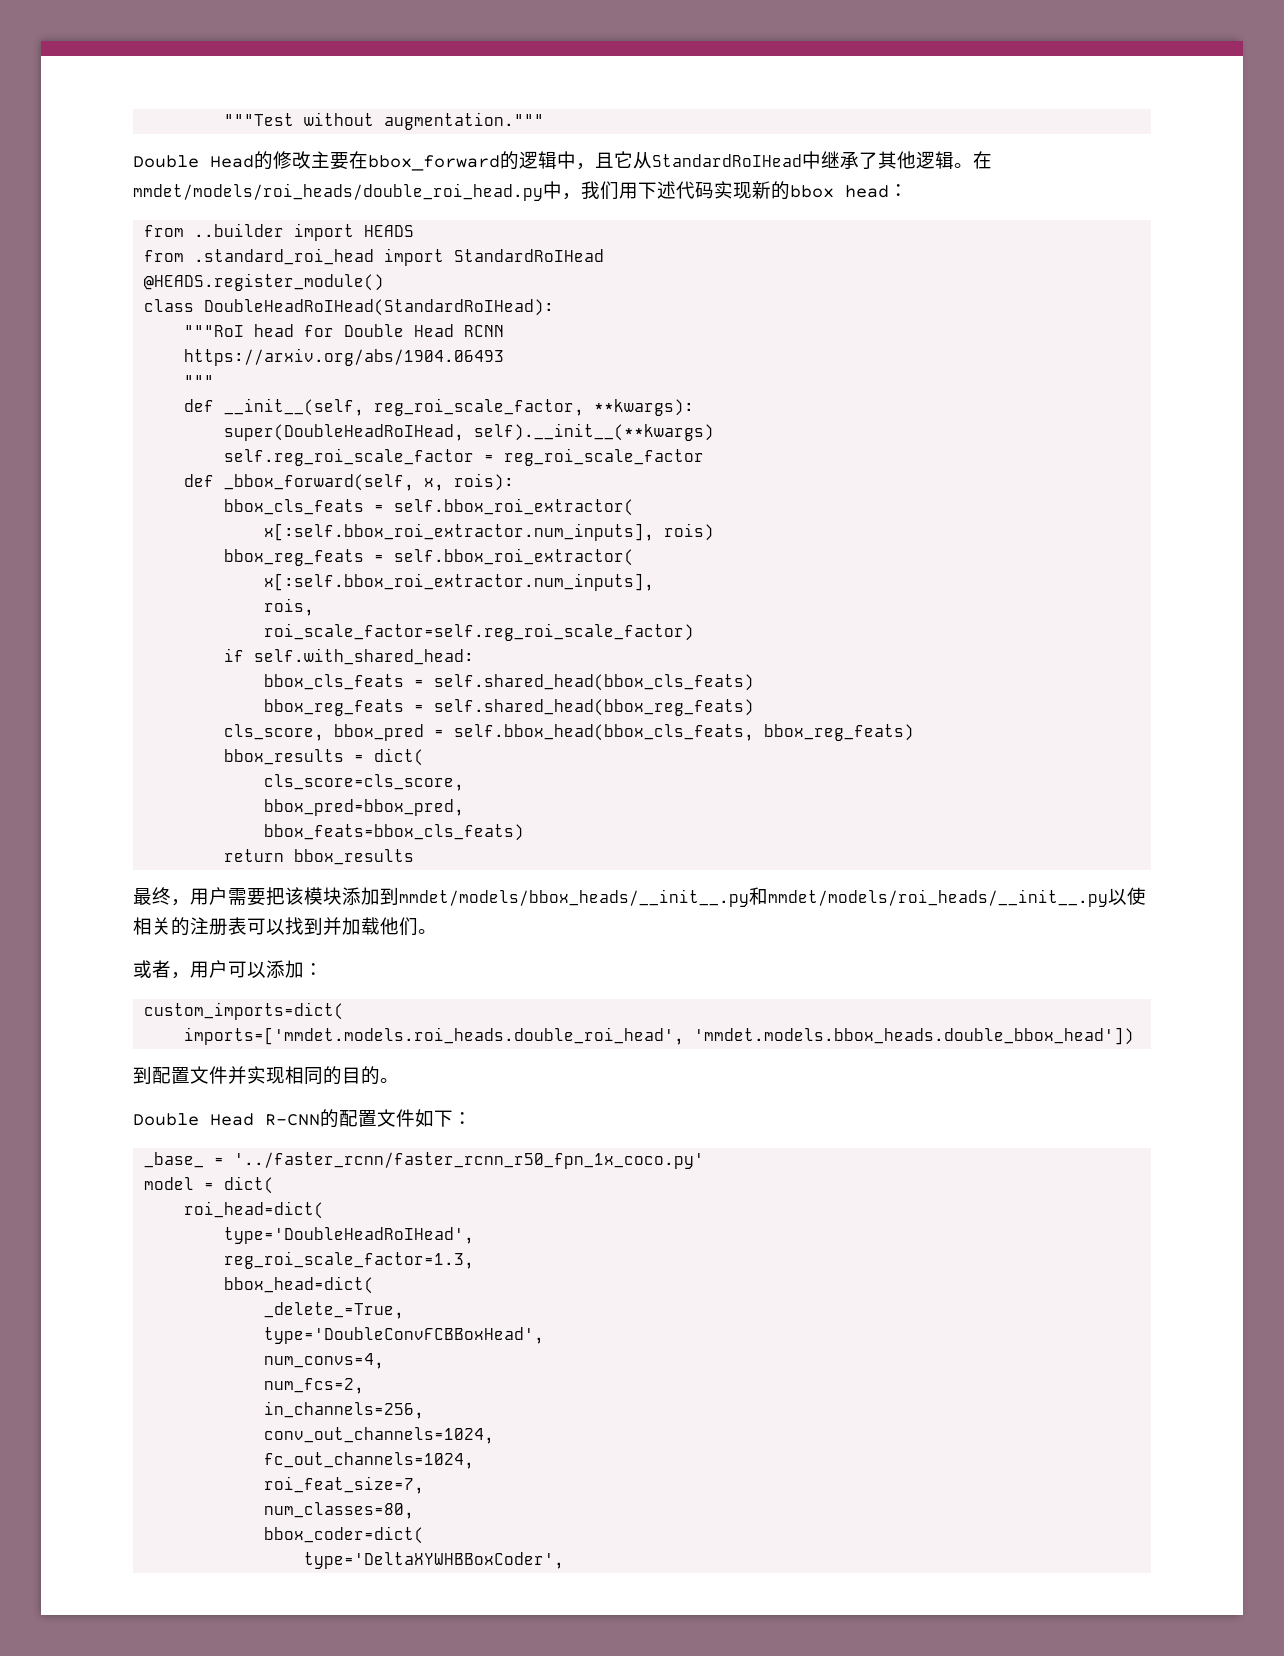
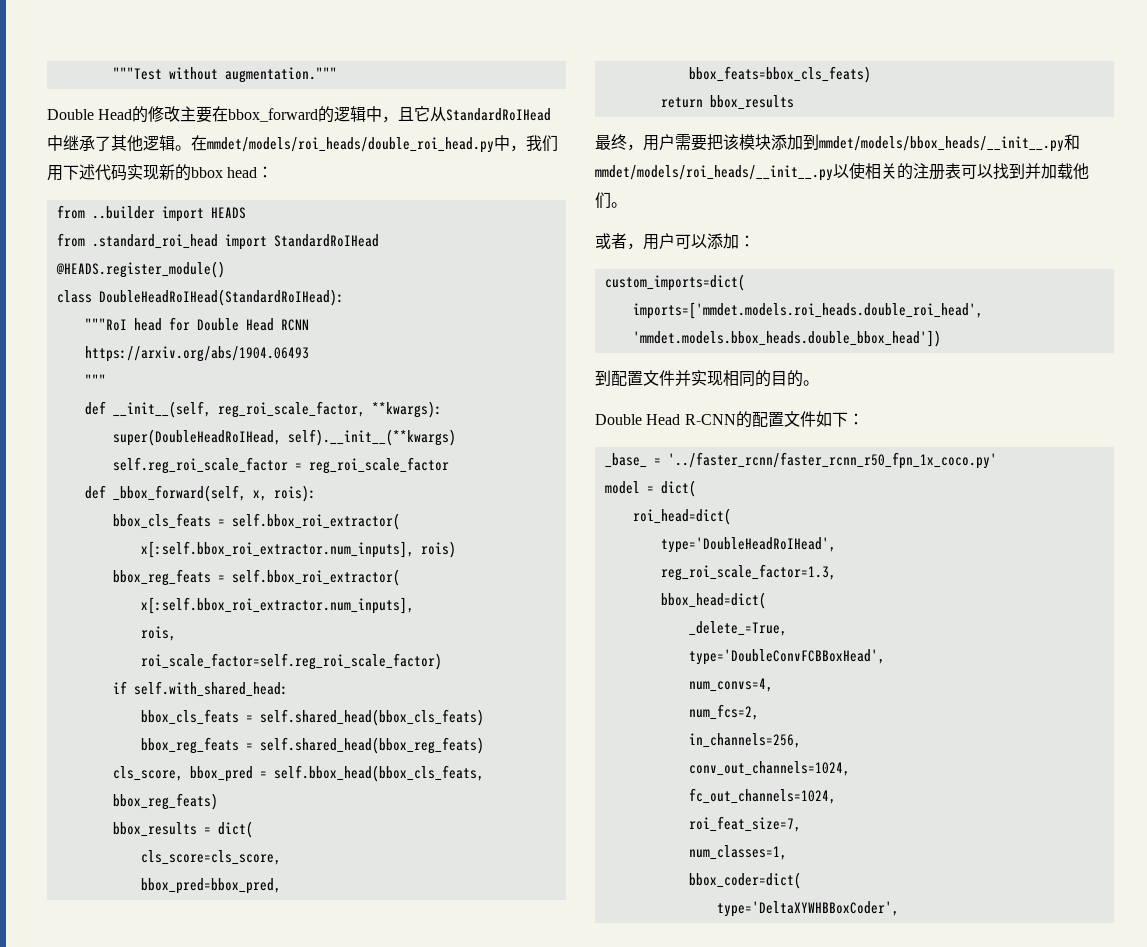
- num_classes=80,
+ num_classes=1,

